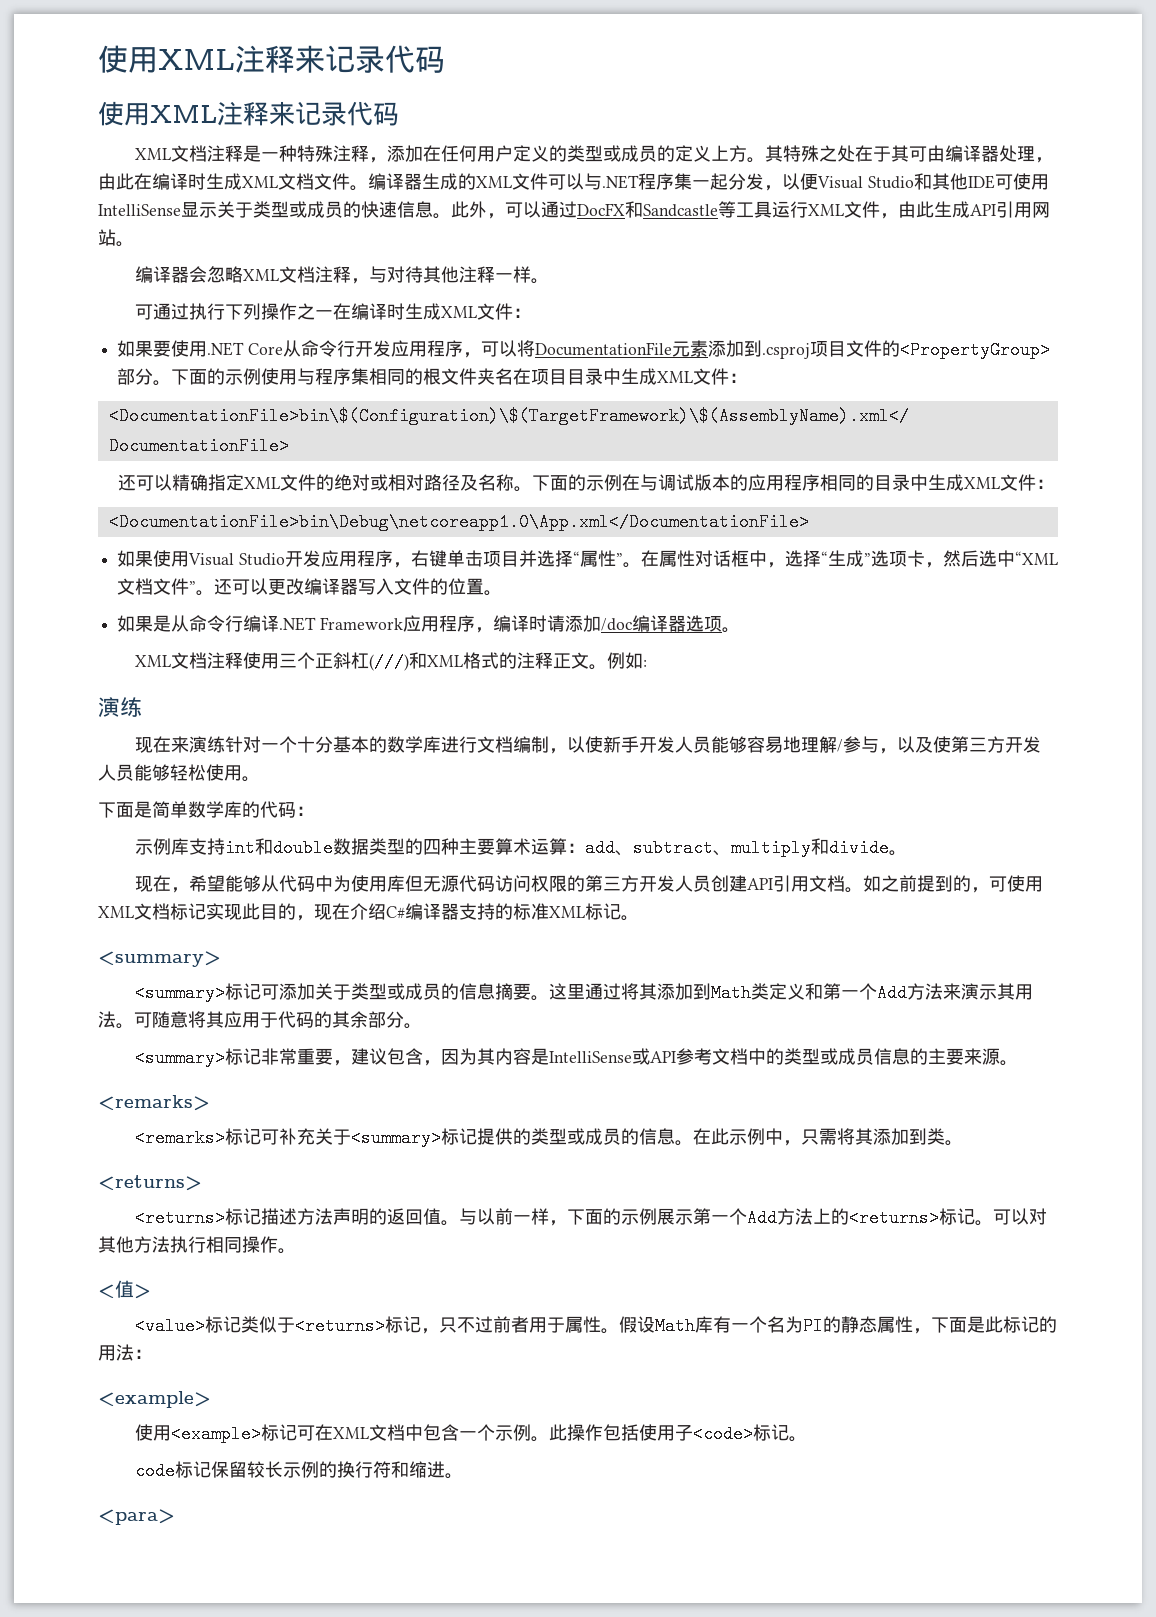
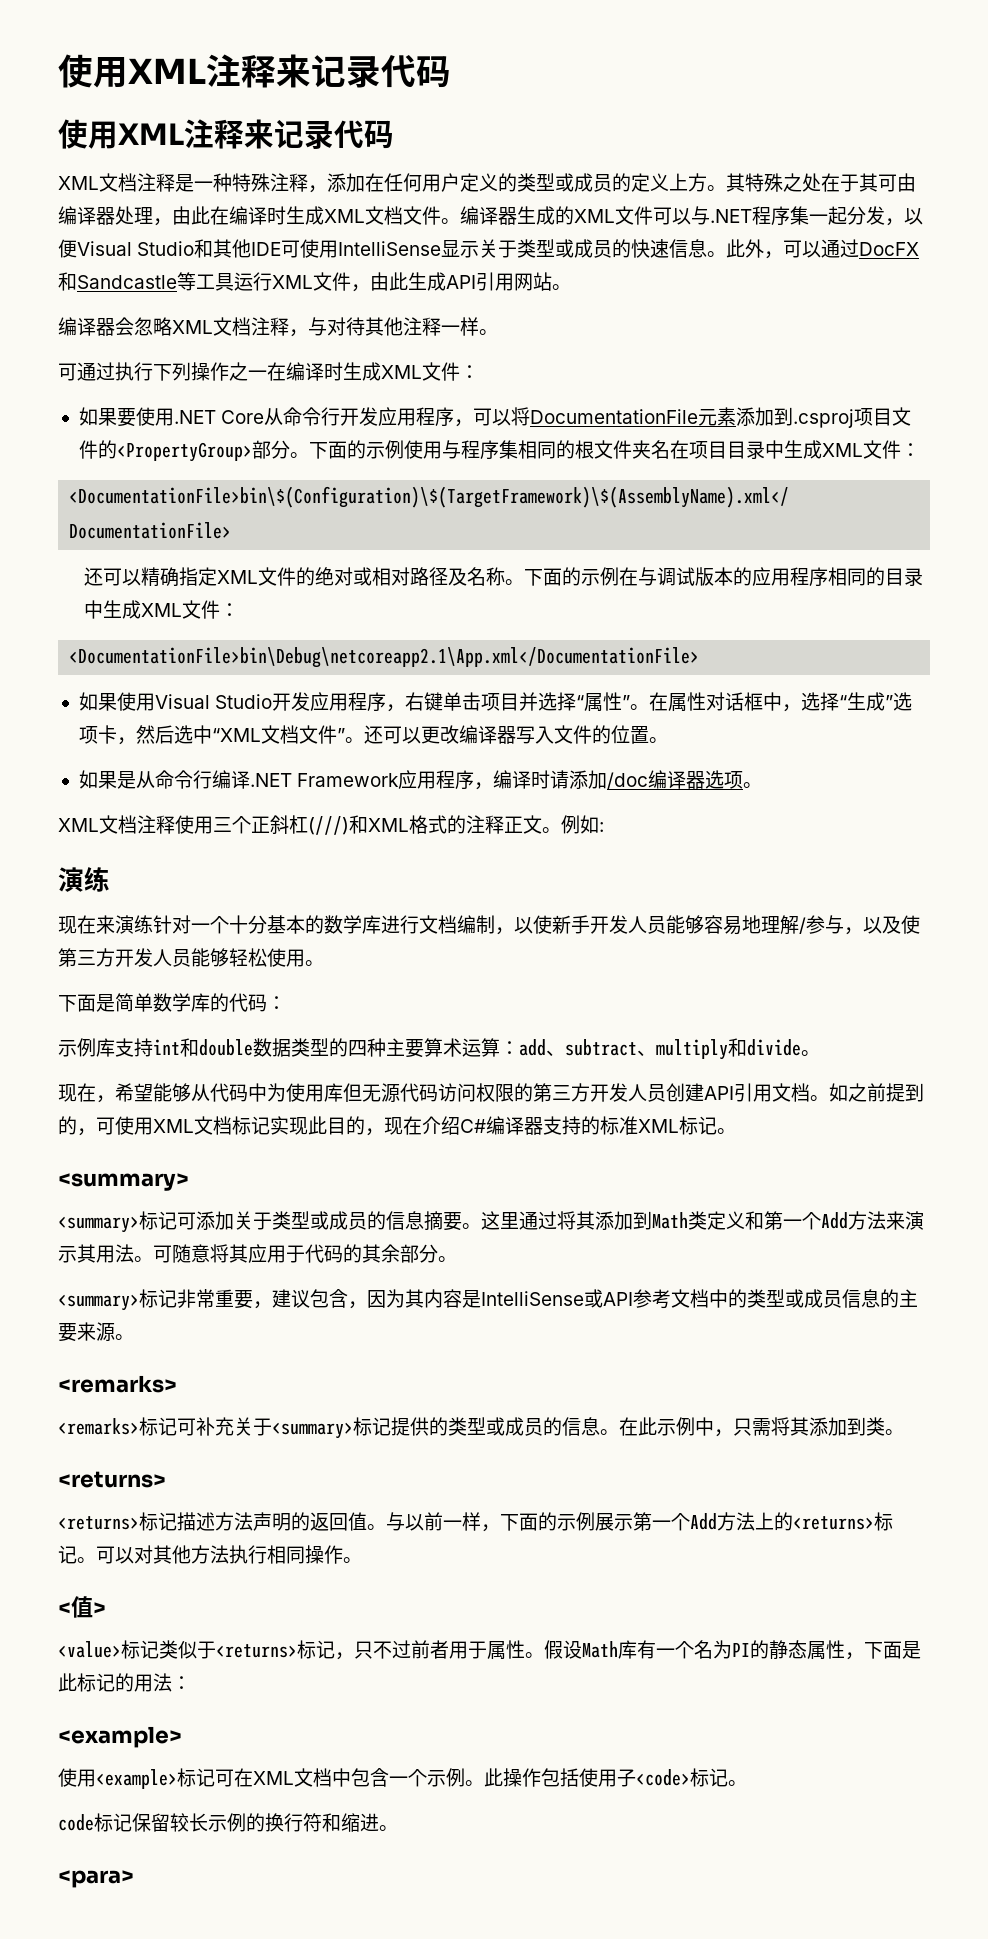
- <DocumentationFile>bin\Debug\netcoreapp1.0\App.xml</DocumentationFile>
+ <DocumentationFile>bin\Debug\netcoreapp2.1\App.xml</DocumentationFile>

